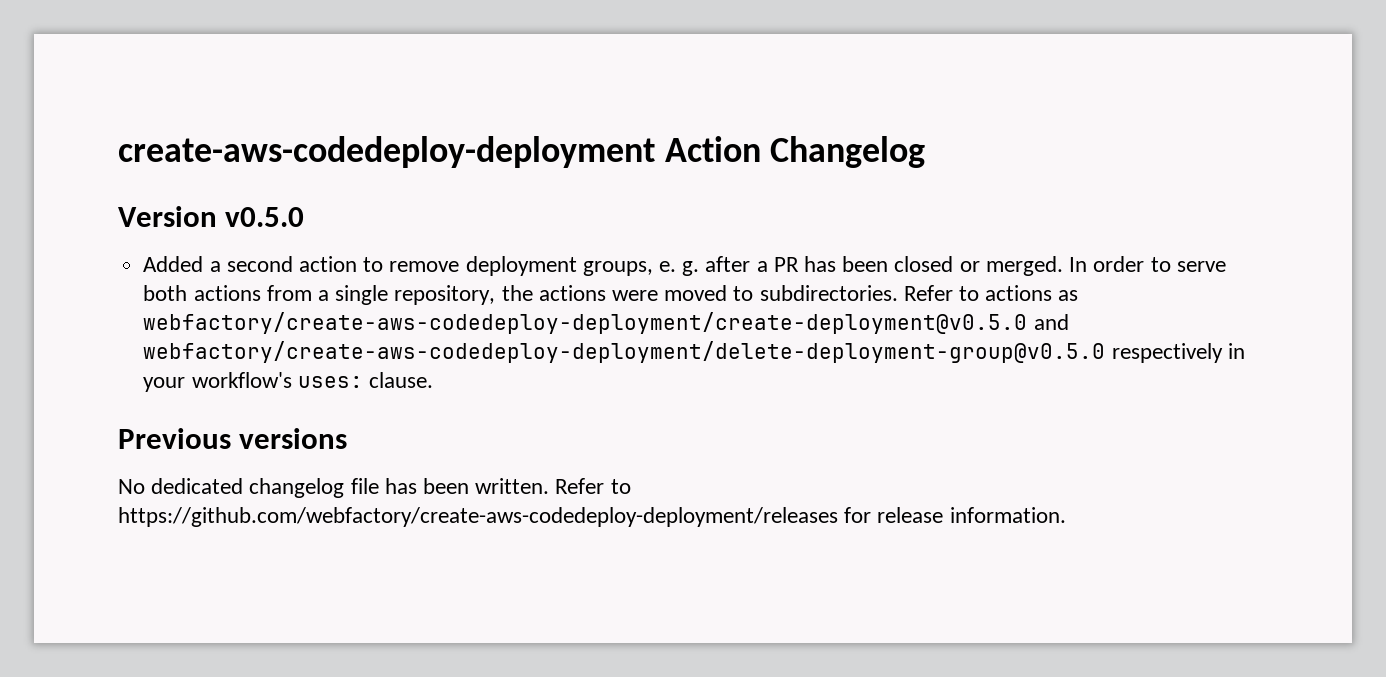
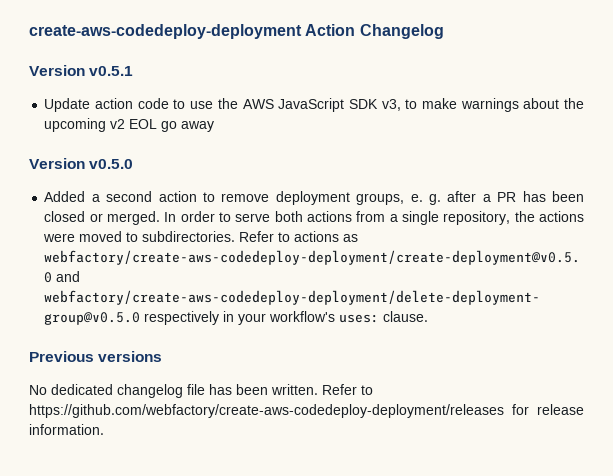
+ Version v0.5.1
+ Update action code to use the AWS JavaScript SDK v3, to make warnings about the upcoming v2 EOL go away

